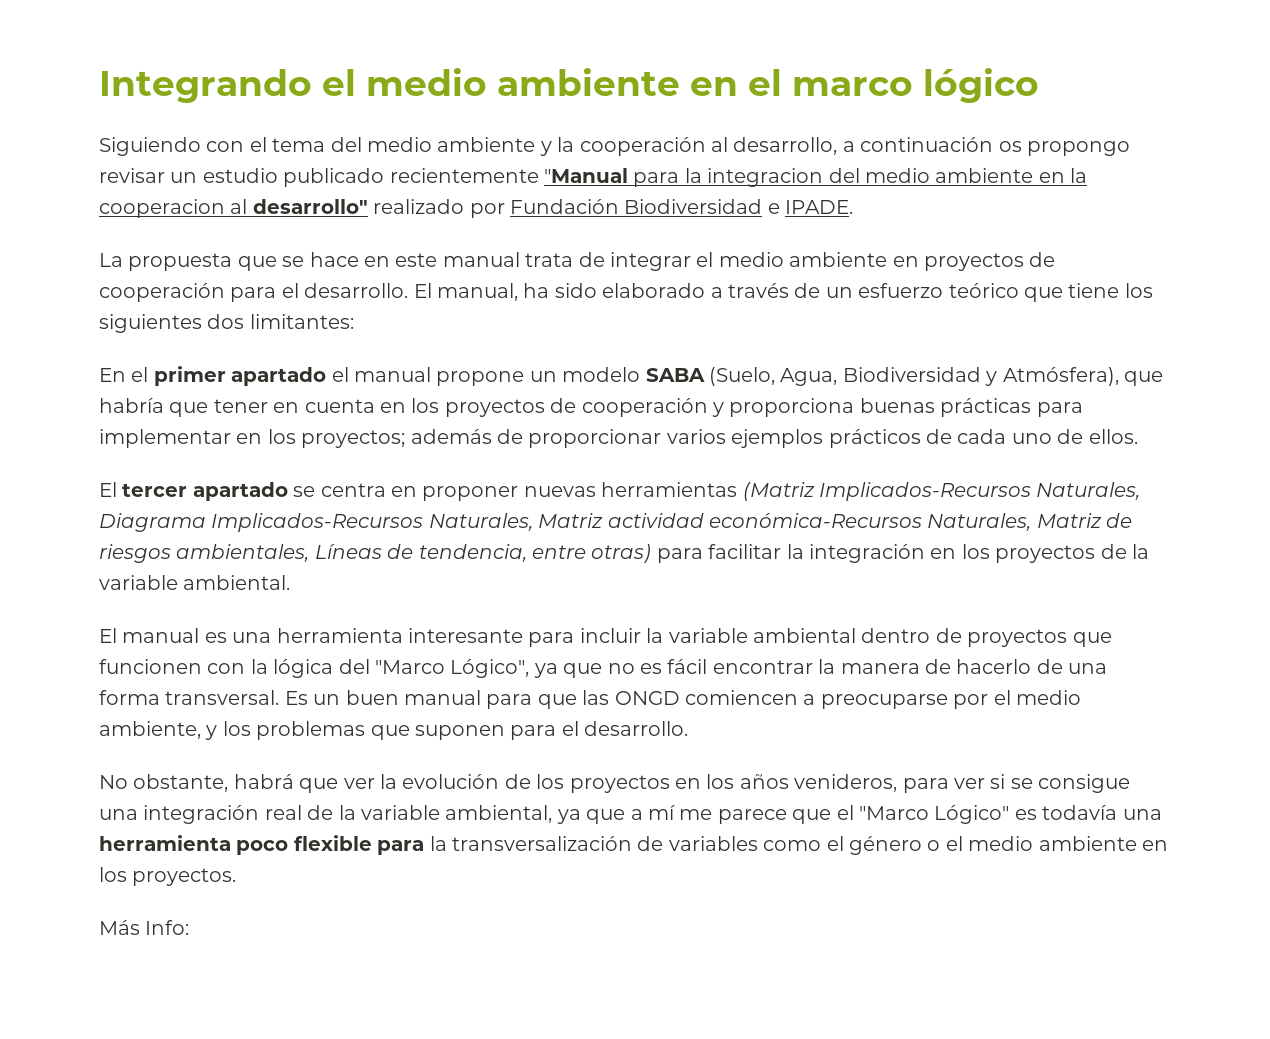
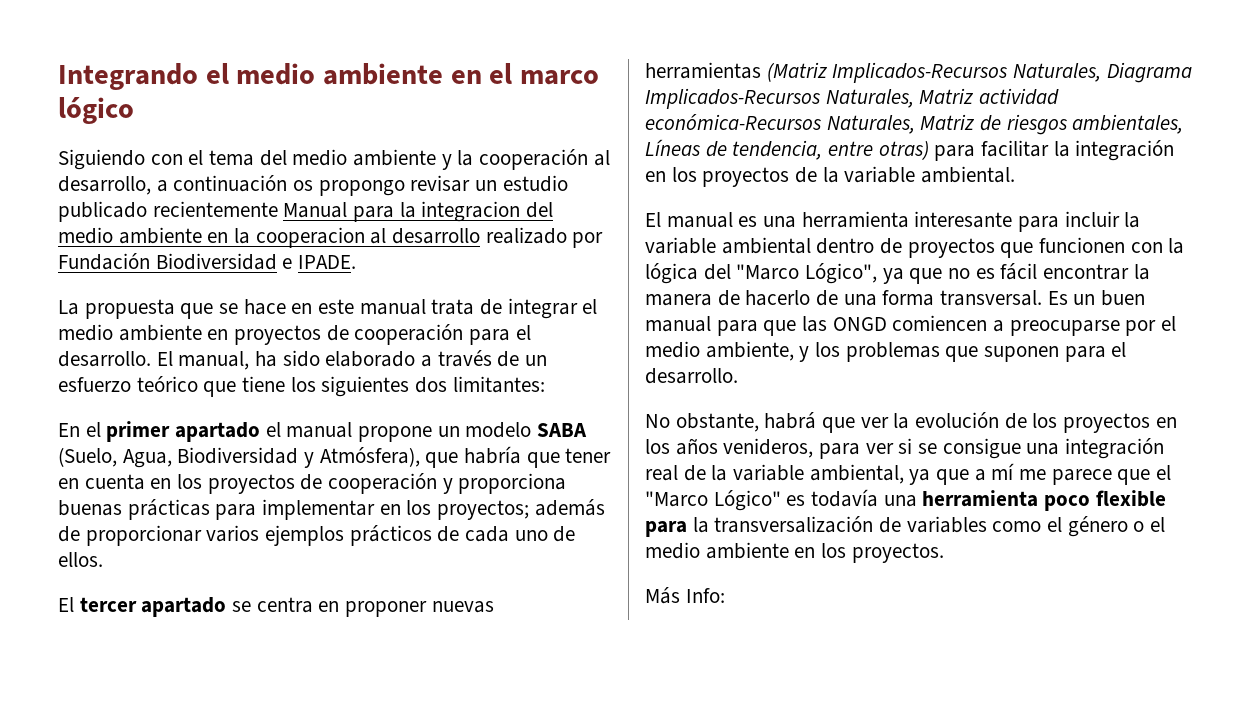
- Siguiendo con el tema del medio ambiente y la cooperación al desarrollo, a continuación os propongo revisar un estudio publicado recientemente "Manual para la integracion del medio ambiente en la cooperacion al desarrollo" realizado por Fundación Biodiversidad e IPADE.
+ Siguiendo con el tema del medio ambiente y la cooperación al desarrollo, a continuación os propongo revisar un estudio publicado recientemente Manual para la integracion del medio ambiente en la cooperacion al desarrollo realizado por Fundación Biodiversidad e IPADE.

